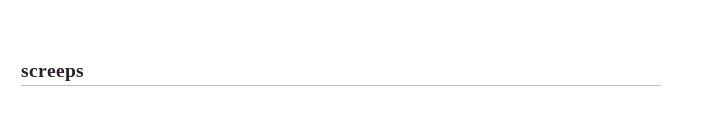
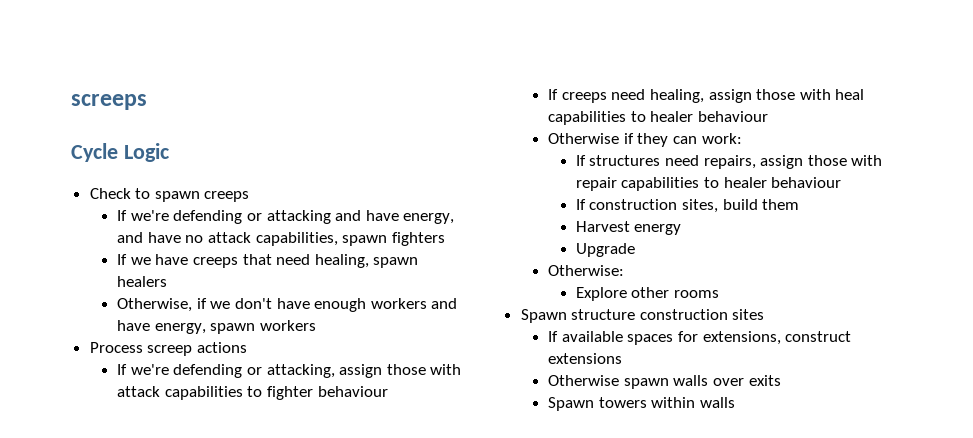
+ Cycle Logic
+ Check to spawn creeps
+ If we're defending or attacking and have energy, and have no attack capabilities, spawn fighters
+ If we have creeps that need healing, spawn healers
+ Otherwise, if we don't have enough workers and have energy, spawn workers
+ Process screep actions
+ If we're defending or attacking, assign those with attack capabilities to fighter behaviour
+ If creeps need healing, assign those with heal capabilities to healer behaviour
+ Otherwise if they can work:
+ If structures need repairs, assign those with repair capabilities to healer behaviour
+ If construction sites, build them
+ Harvest energy
+ Upgrade
+ Otherwise:
+ Explore other rooms
+ Spawn structure construction sites
+ If available spaces for extensions, construct extensions
+ Otherwise spawn walls over exits
+ Spawn towers within walls

